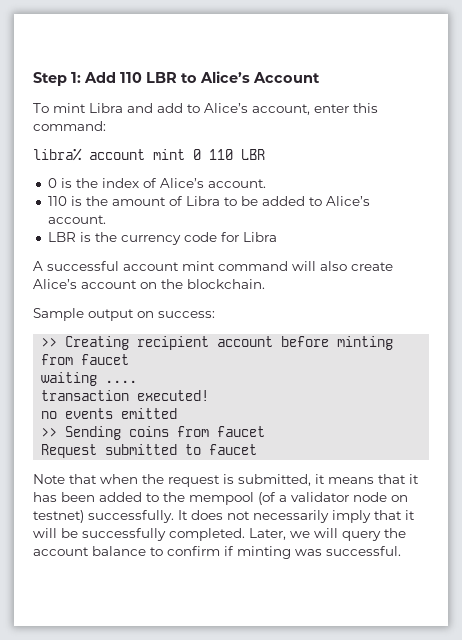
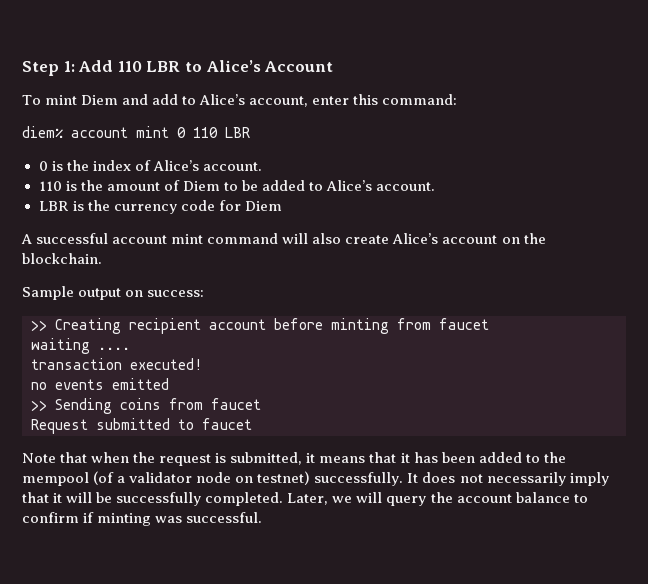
- To mint Libra and add to Alice’s account, enter this command:
+ To mint Diem and add to Alice’s account, enter this command:
- libra% account mint 0 110 LBR
+ diem% account mint 0 110 LBR
- 110 is the amount of Libra to be added to Alice’s account.
+ 110 is the amount of Diem to be added to Alice’s account.
- LBR is the currency code for Libra
+ LBR is the currency code for Diem

